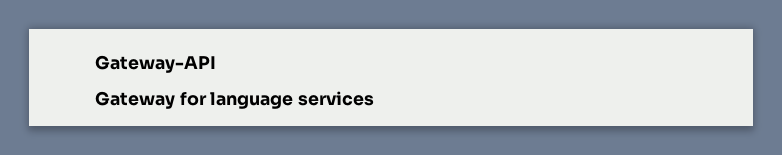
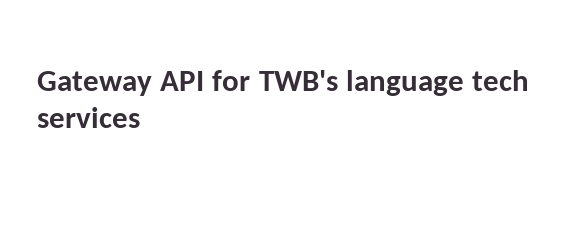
- Gateway-API
- Gateway for language services
+ Gateway API for TWB's language tech services

